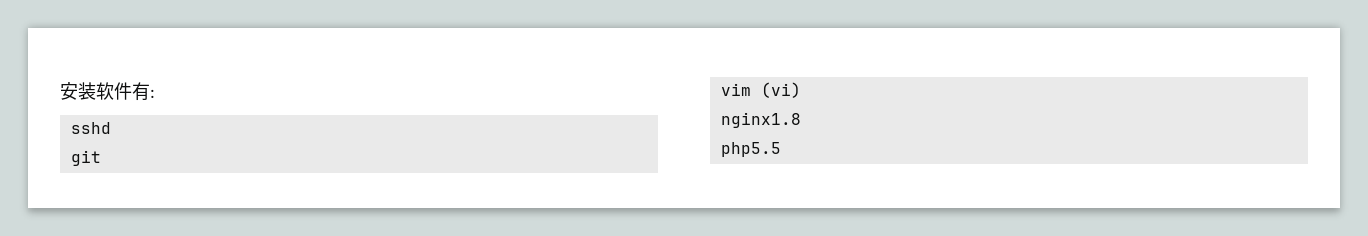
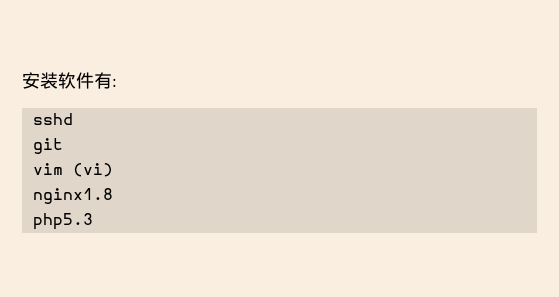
- php5.5
+ php5.3

